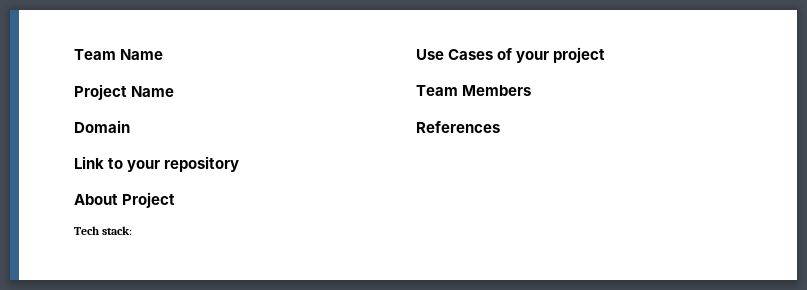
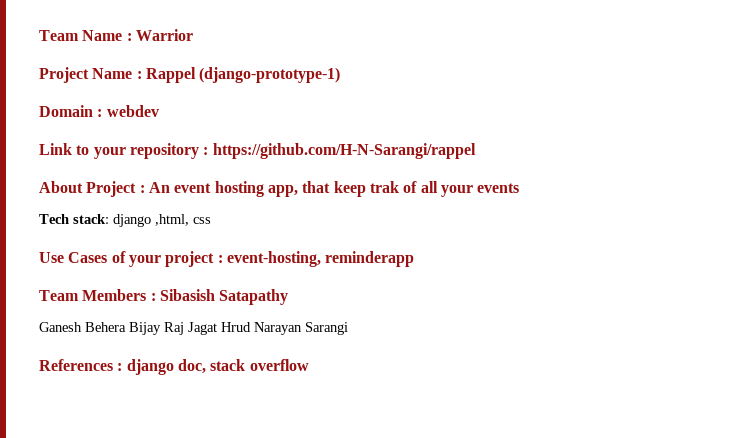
- Team Name
+ Team Name : Warrior
- Project Name
+ Project Name : Rappel (django-prototype-1)
- Domain
+ Domain : webdev
- Link to your repository
+ Link to your repository : https://github.com/H-N-Sarangi/rappel
- About Project
+ About Project : An event hosting app, that keep trak of all your events
- Tech stack:
+ Tech stack: django ,html, css
- Use Cases of your project
+ Use Cases of your project : event-hosting, reminderapp
- Team Members
- References
+ Team Members : Sibasish Satapathy
+ Ganesh Behera Bijay Raj Jagat Hrud Narayan Sarangi
+ References : django doc, stack overflow

